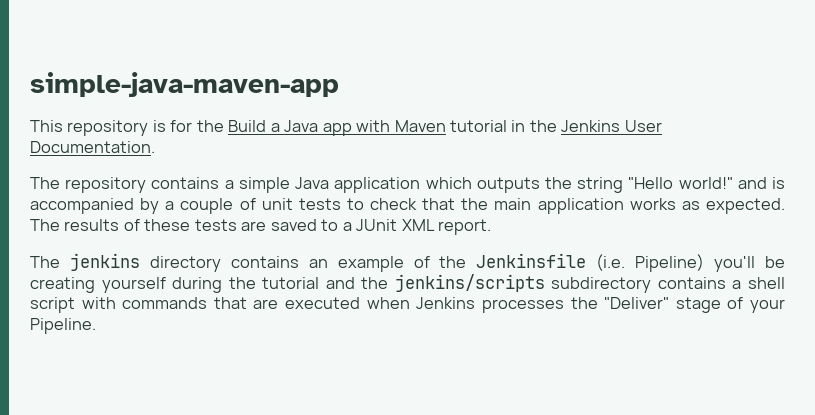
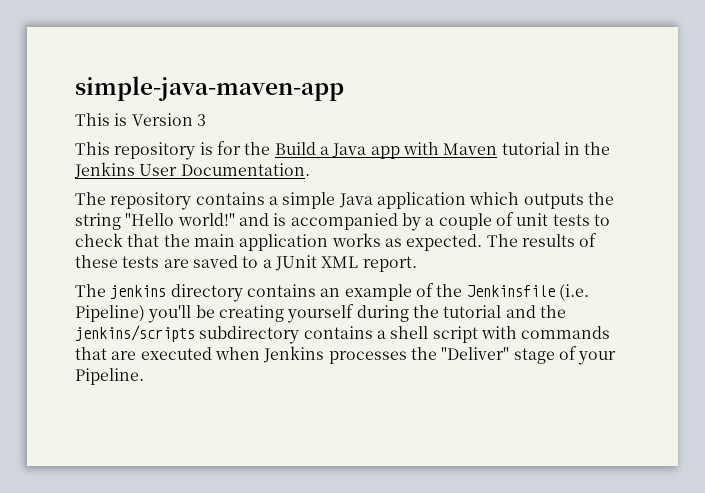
+ This is Version 3

